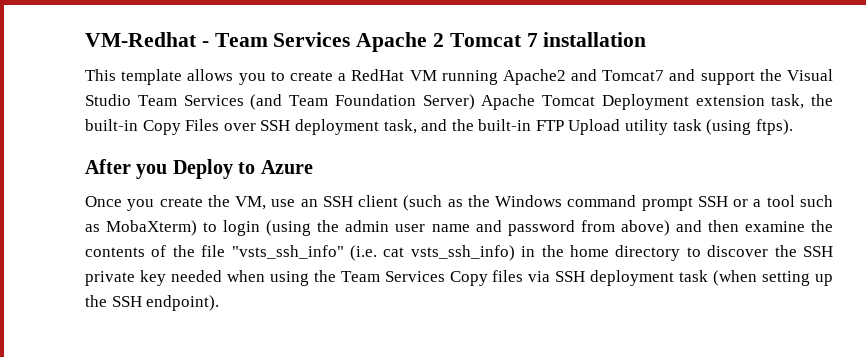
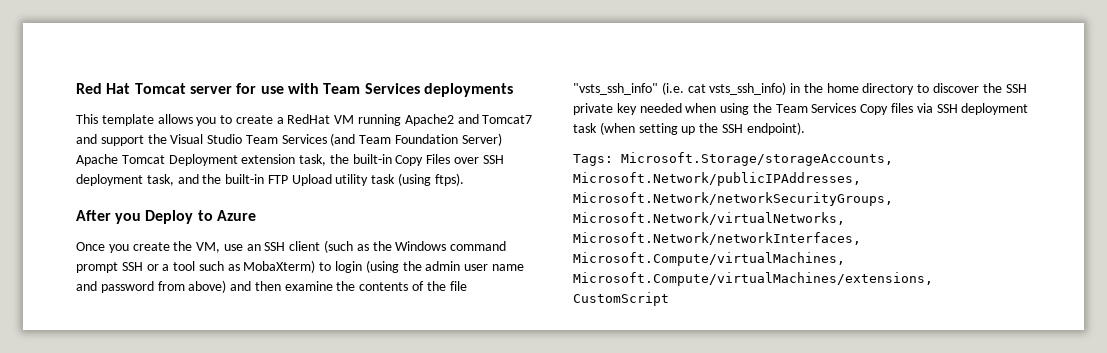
- VM-Redhat - Team Services Apache 2 Tomcat 7 installation
+ Red Hat Tomcat server for use with Team Services deployments
+ Tags: Microsoft.Storage/storageAccounts, Microsoft.Network/publicIPAddresses, Microsoft.Network/networkSecurityGroups, Microsoft.Network/virtualNetworks, Microsoft.Network/networkInterfaces, Microsoft.Compute/virtualMachines, Microsoft.Compute/virtualMachines/extensions, CustomScript

